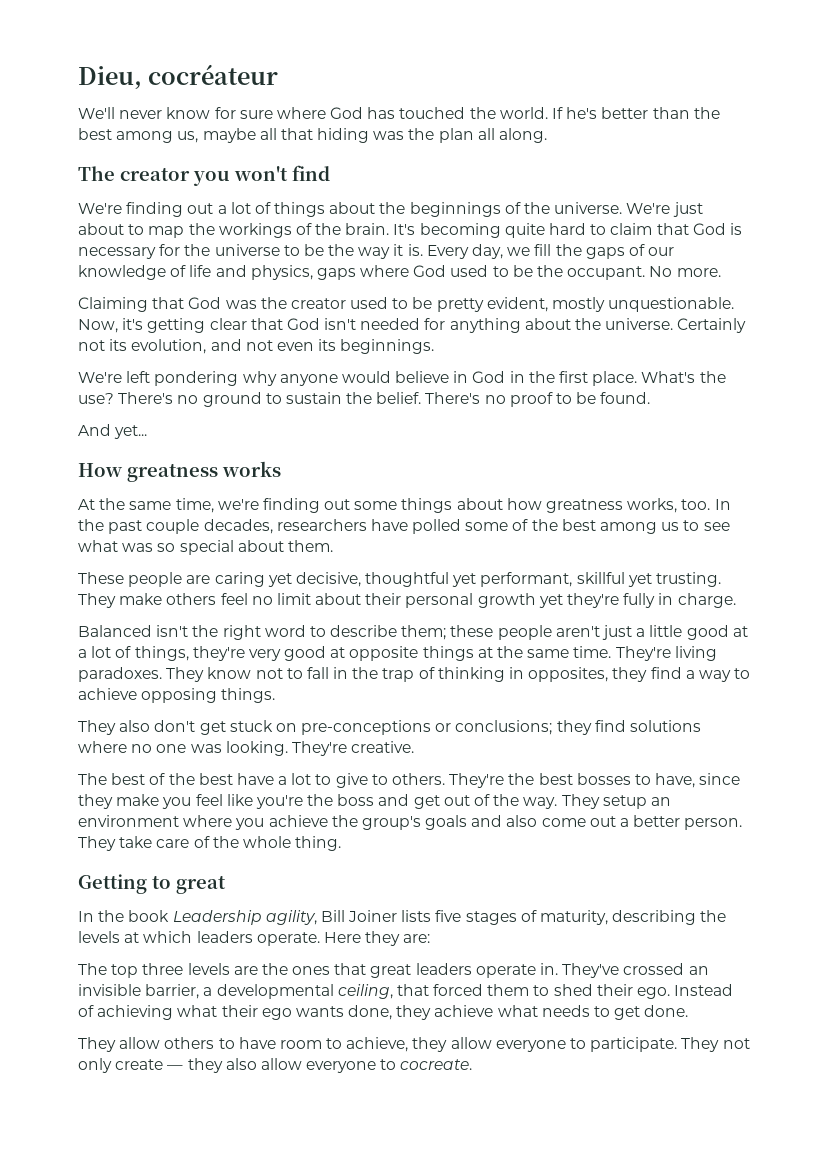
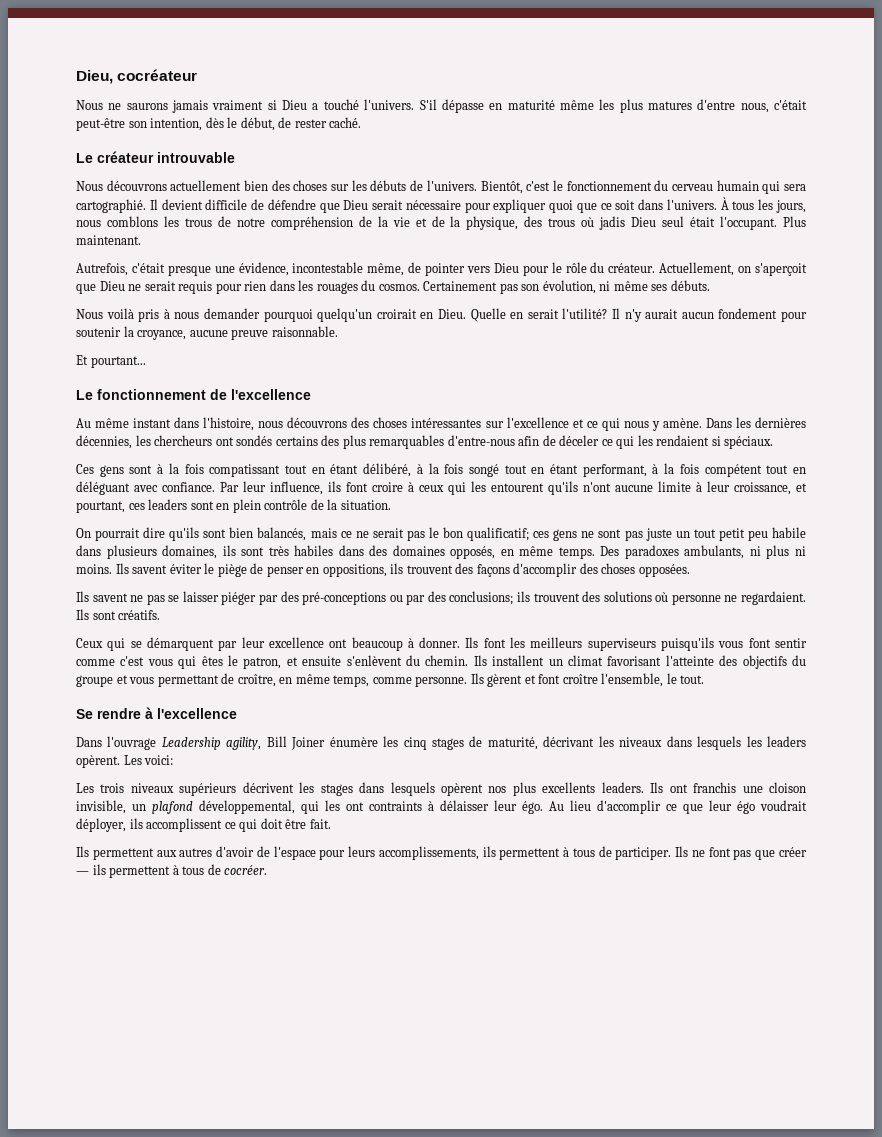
- We'll never know for sure where God has touched the world. If he's better than the best among us, maybe all that hiding was the plan all along.
- The creator you won't find
- We're finding out a lot of things about the beginnings of the universe. We're just about to map the workings of the brain. It's becoming quite hard to claim that God is necessary for the universe to be the way it is. Every day, we fill the gaps of our knowledge of life and physics, gaps where God used to be the occupant. No more.
- Claiming that God was the creator used to be pretty evident, mostly unquestionable. Now, it's getting clear that God isn't needed for anything about the universe. Certainly not its evolution, and not even its beginnings.
- We're left pondering why anyone would believe in God in the first place. What's the use? There's no ground to sustain the belief. There's no proof to be found.
- And yet...
- How greatness works
- At the same time, we're finding out some things about how greatness works, too. In the past couple decades, researchers have polled some of the best among us to see what was so special about them.
- These people are caring yet decisive, thoughtful yet performant, skillful yet trusting. They make others feel no limit about their personal growth yet they're fully in charge.
- Balanced isn't the right word to describe them; these people aren't just a little good at a lot of things, they're very good at opposite things at the same time. They're living paradoxes. They know not to fall in the trap of thinking in opposites, they find a way to achieve opposing things.
- They also don't get stuck on pre-conceptions or conclusions; they find solutions where no one was looking. They're creative.
- The best of the best have a lot to give to others. They're the best bosses to have, since they make you feel like you're the boss and get out of the way. They setup an environment where you achieve the group's goals and also come out a better person. They take care of the whole thing.
- Getting to great
- In the book Leadership agility, Bill Joiner lists five stages of maturity, describing the levels at which leaders operate. Here they are:
- The top three levels are the ones that great leaders operate in. They've crossed an invisible barrier, a developmental ceiling, that forced them to shed their ego. Instead of achieving what their ego wants done, they achieve what needs to get done.
- They allow others to have room to achieve, they allow everyone to participate. They not only create — they also allow everyone to cocreate.
+ Nous ne saurons jamais vraiment si Dieu a touché l'univers. S'il dépasse en maturité même les plus matures d'entre nous, c'était peut-être son intention, dès le début, de rester caché.
+ Le créateur introuvable
+ Nous découvrons actuellement bien des choses sur les débuts de l'univers. Bientôt, c'est le fonctionnement du cerveau humain qui sera cartographié. Il devient difficile de défendre que Dieu serait nécessaire pour expliquer quoi que ce soit dans l'univers. À tous les jours, nous comblons les trous de notre compréhension de la vie et de la physique, des trous où jadis Dieu seul était l'occupant. Plus maintenant.
+ Autrefois, c'était presque une évidence, incontestable même, de pointer vers Dieu pour le rôle du créateur. Actuellement, on s'aperçoit que Dieu ne serait requis pour rien dans les rouages du cosmos. Certainement pas son évolution, ni même ses débuts.
+ Nous voilà pris à nous demander pourquoi quelqu'un croirait en Dieu. Quelle en serait l'utilité? Il n'y aurait aucun fondement pour soutenir la croyance, aucune preuve raisonnable.
+ Et pourtant...
+ Le fonctionnement de l'excellence
+ Au même instant dans l'histoire, nous découvrons des choses intéressantes sur l'excellence et ce qui nous y amène. Dans les dernières décennies, les chercheurs ont sondés certains des plus remarquables d'entre-nous afin de déceler ce qui les rendaient si spéciaux.
+ Ces gens sont à la fois compatissant tout en étant délibéré, à la fois songé tout en étant performant, à la fois compétent tout en déléguant avec confiance. Par leur influence, ils font croire à ceux qui les entourent qu'ils n'ont aucune limite à leur croissance, et pourtant, ces leaders sont en plein contrôle de la situation.
+ On pourrait dire qu'ils sont bien balancés, mais ce ne serait pas le bon qualificatif; ces gens ne sont pas juste un tout petit peu habile dans plusieurs domaines, ils sont très habiles dans des domaines opposés, en même temps. Des paradoxes ambulants, ni plus ni moins. Ils savent éviter le piège de penser en oppositions, ils trouvent des façons d'accomplir des choses opposées.
+ Ils savent ne pas se laisser piéger par des pré-conceptions ou par des conclusions; ils trouvent des solutions où personne ne regardaient. Ils sont créatifs.
+ Ceux qui se démarquent par leur excellence ont beaucoup à donner. Ils font les meilleurs superviseurs puisqu'ils vous font sentir comme c'est vous qui êtes le patron, et ensuite s'enlèvent du chemin. Ils installent un climat favorisant l'atteinte des objectifs du groupe et vous permettant de croître, en même temps, comme personne. Ils gèrent et font croître l'ensemble, le tout.
+ Se rendre à l'excellence
+ Dans l'ouvrage Leadership agility, Bill Joiner énumère les cinq stages de maturité, décrivant les niveaux dans lesquels les leaders opèrent. Les voici:
+ Les trois niveaux supérieurs décrivent les stages dans lesquels opèrent nos plus excellents leaders. Ils ont franchis une cloison invisible, un plafond développemental, qui les ont contraints à délaisser leur égo. Au lieu d'accomplir ce que leur égo voudrait déployer, ils accomplissent ce qui doit être fait.
+ Ils permettent aux autres d'avoir de l'espace pour leurs accomplissements, ils permettent à tous de participer. Ils ne font pas que créer — ils permettent à tous de cocréer.

